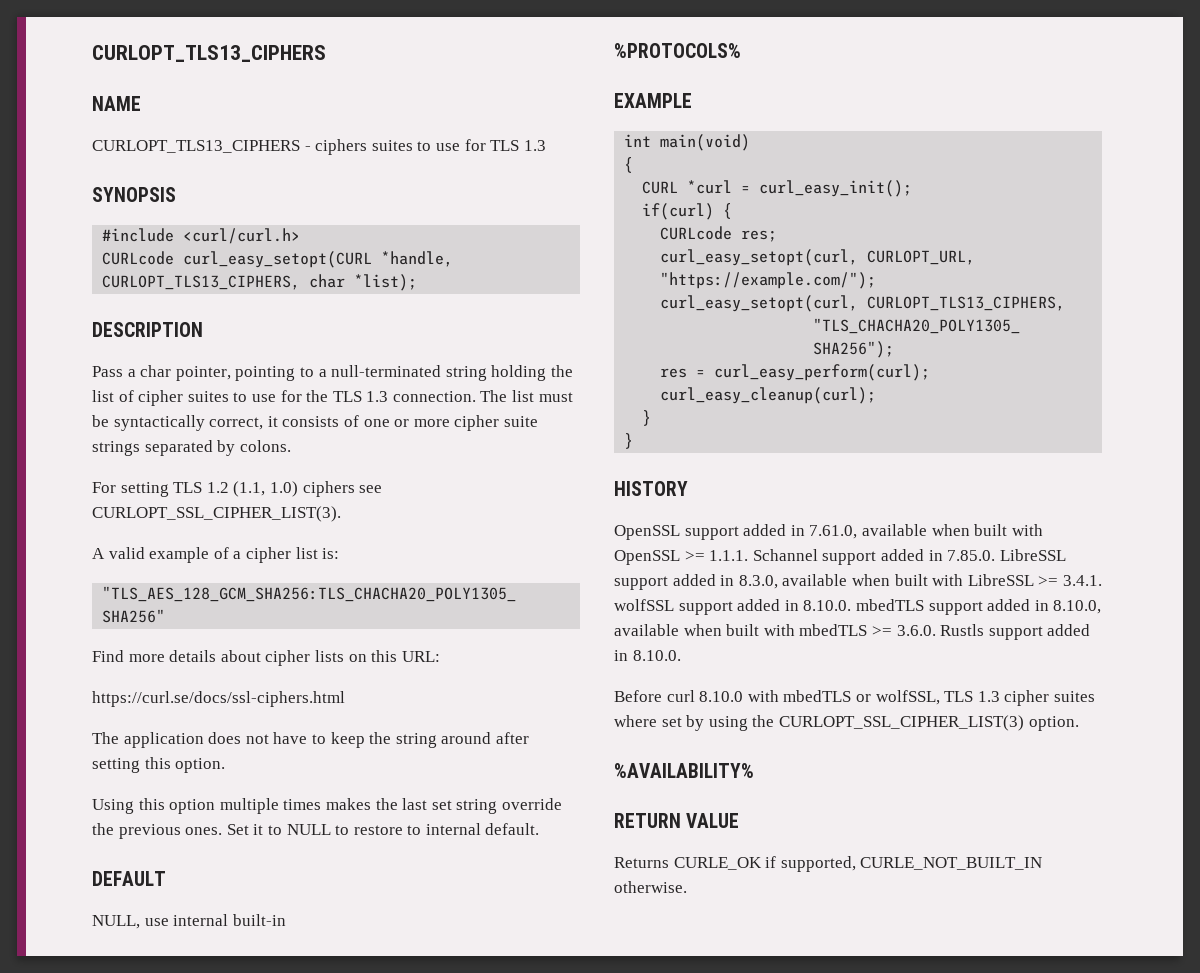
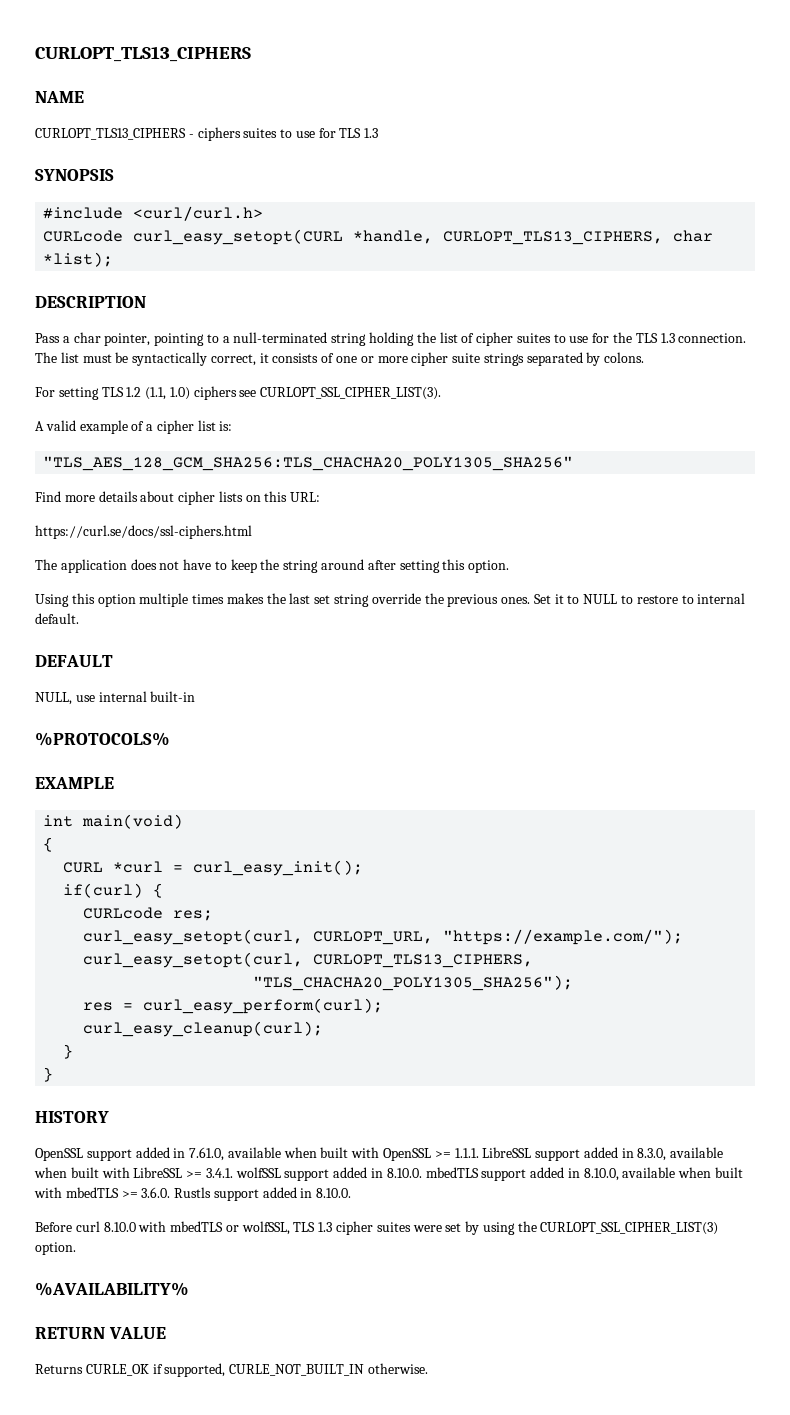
- OpenSSL support added in 7.61.0, available when built with OpenSSL >= 1.1.1. Schannel support added in 7.85.0. LibreSSL support added in 8.3.0, available when built with LibreSSL >= 3.4.1. wolfSSL support added in 8.10.0. mbedTLS support added in 8.10.0, available when built with mbedTLS >= 3.6.0. Rustls support added in 8.10.0.
+ OpenSSL support added in 7.61.0, available when built with OpenSSL >= 1.1.1. LibreSSL support added in 8.3.0, available when built with LibreSSL >= 3.4.1. wolfSSL support added in 8.10.0. mbedTLS support added in 8.10.0, available when built with mbedTLS >= 3.6.0. Rustls support added in 8.10.0.
- Before curl 8.10.0 with mbedTLS or wolfSSL, TLS 1.3 cipher suites where set by using the CURLOPT_SSL_CIPHER_LIST(3) option.
+ Before curl 8.10.0 with mbedTLS or wolfSSL, TLS 1.3 cipher suites were set by using the CURLOPT_SSL_CIPHER_LIST(3) option.

